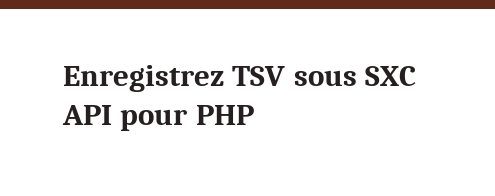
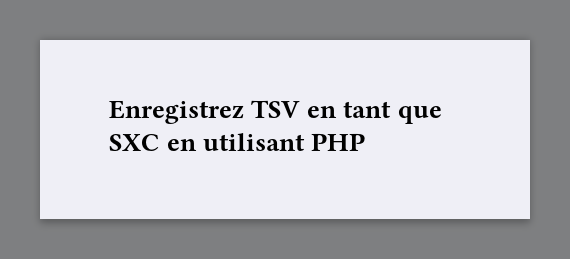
- Enregistrez TSV sous SXC API pour PHP
+ Enregistrez TSV en tant que SXC en utilisant PHP

